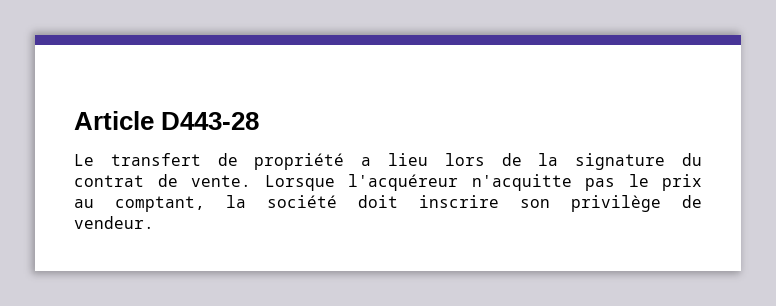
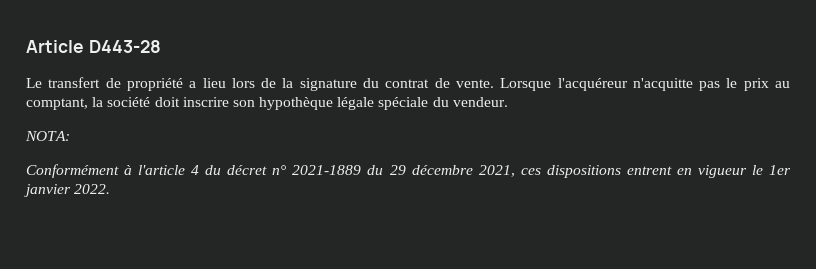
- Lorsque l'acquéreur n'acquitte pas le prix au comptant, la société doit inscrire son privilège de vendeur.
+ Lorsque l'acquéreur n'acquitte pas le prix au comptant, la société doit inscrire son hypothèque légale spéciale du vendeur.
+ NOTA:
+ Conformément à l'article 4 du décret n° 2021-1889 du 29 décembre 2021, ces dispositions entrent en vigueur le 1er janvier 2022.

